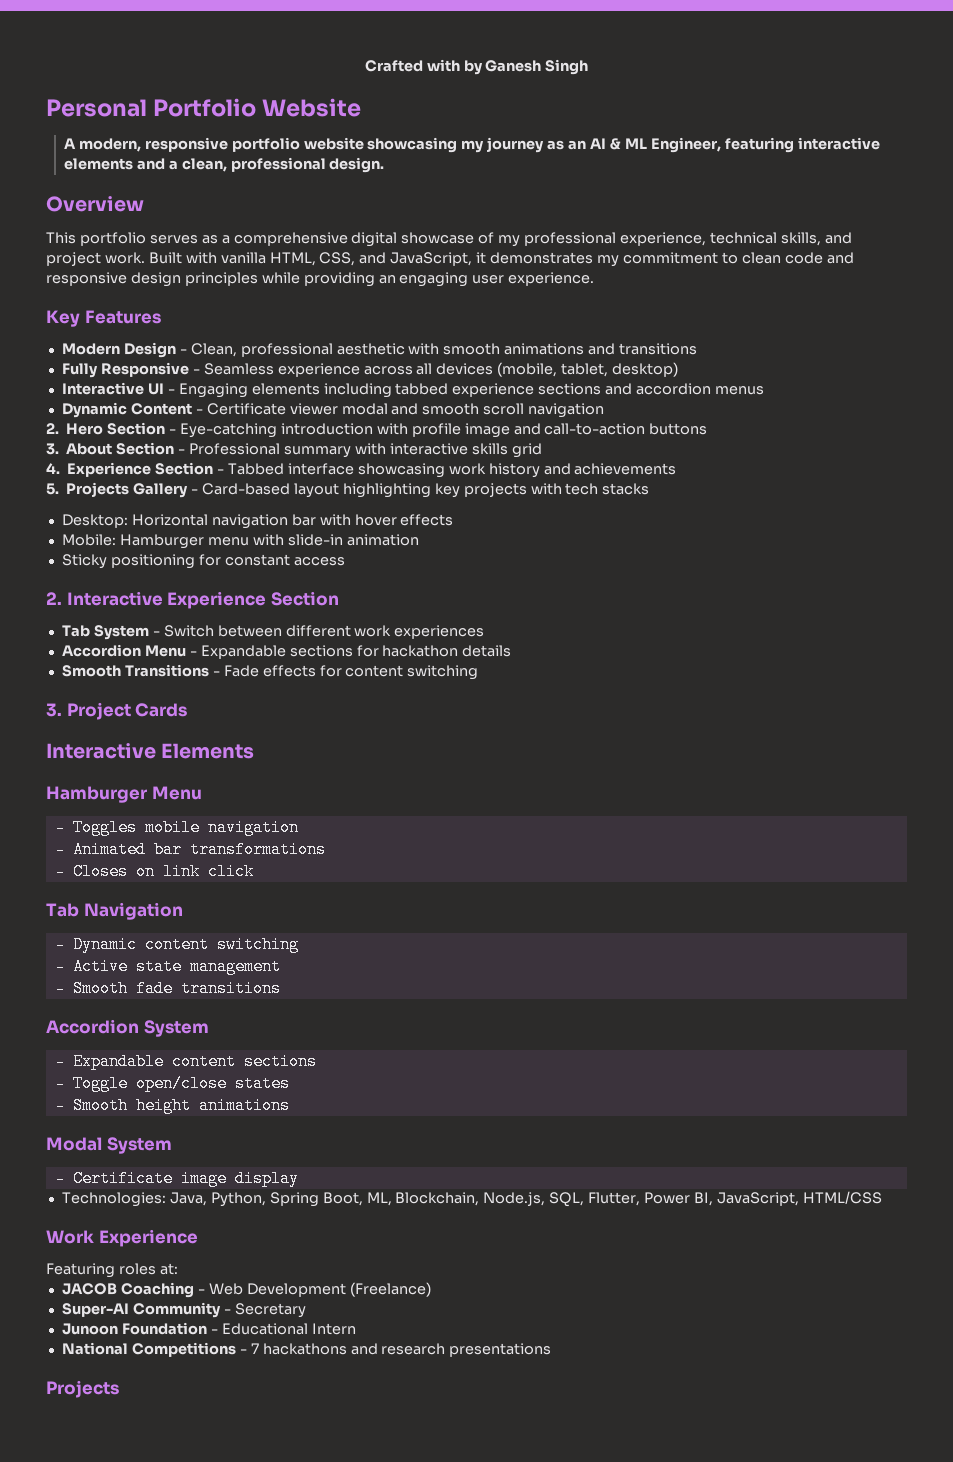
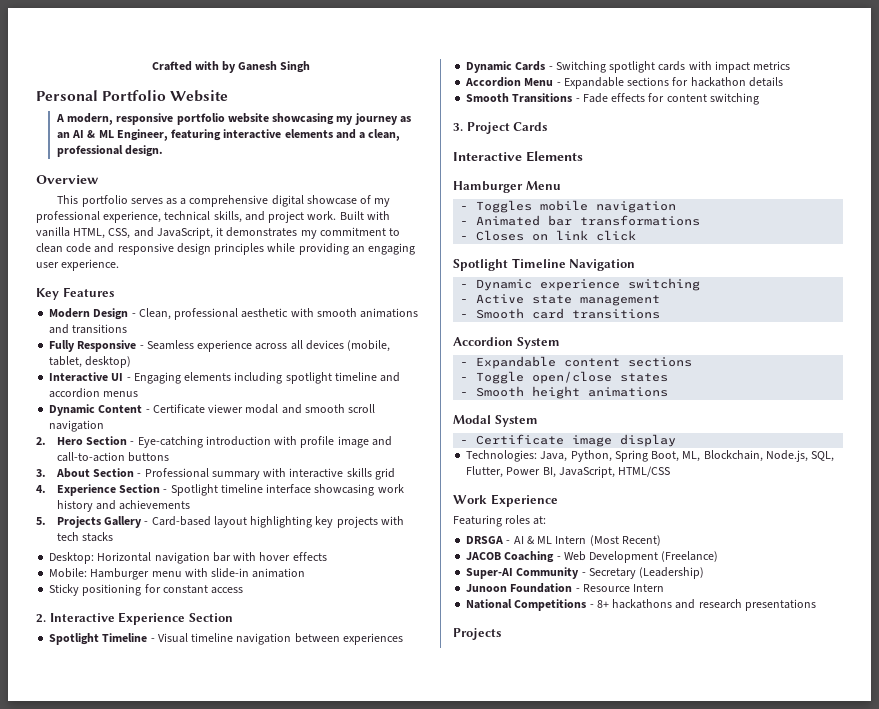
- Interactive UI - Engaging elements including tabbed experience sections and accordion menus
+ Interactive UI - Engaging elements including spotlight timeline and accordion menus
- 4. Experience Section - Tabbed interface showcasing work history and achievements
+ 4. Experience Section - Spotlight timeline interface showcasing work history and achievements
- Tab System - Switch between different work experiences
+ Spotlight Timeline - Visual timeline navigation between experiences
+ Dynamic Cards - Switching spotlight cards with impact metrics
- Tab Navigation
+ Spotlight Timeline Navigation
- - Dynamic content switching
+ - Dynamic experience switching
- - Smooth fade transitions
+ - Smooth card transitions
+ DRSGA - AI & ML Intern (Most Recent)
- Super-AI Community - Secretary
+ Super-AI Community - Secretary (Leadership)
- Junoon Foundation - Educational Intern
+ Junoon Foundation - Resource Intern
- National Competitions - 7 hackathons and research presentations
+ National Competitions - 8+ hackathons and research presentations

